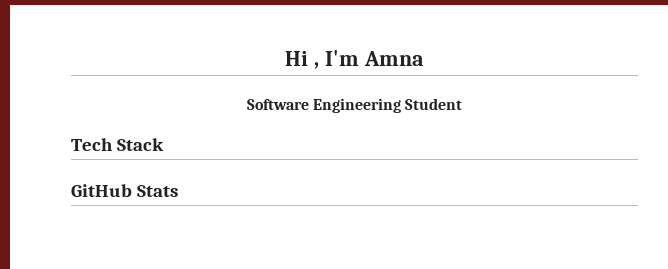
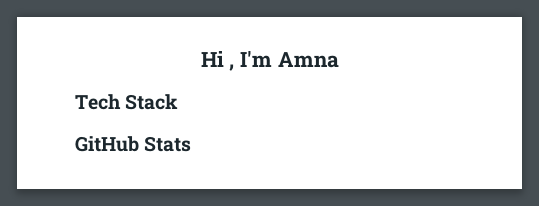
- Software Engineering Student

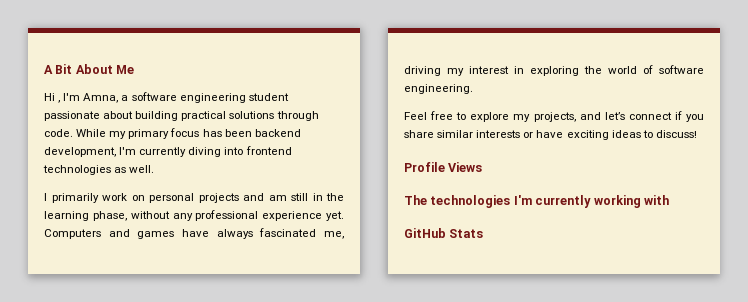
- Hi , I'm Amna
- Tech Stack
+ A Bit About Me
+ Hi , I'm Amna, a software engineering student passionate about building practical solutions through code. While my primary focus has been backend development, I'm currently diving into frontend technologies as well.
+ I primarily work on personal projects and am still in the learning phase, without any professional experience yet. Computers and games have always fascinated me, driving my interest in exploring the world of software engineering.
+ Feel free to explore my projects, and let’s connect if you share similar interests or have exciting ideas to discuss!
+ Profile Views
+ The technologies I'm currently working with

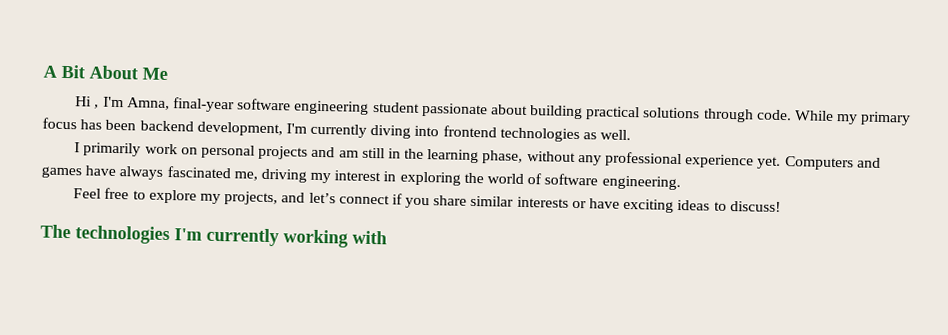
- Hi , I'm Amna, a software engineering student passionate about building practical solutions through code.
+ Hi , I'm Amna, final-year software engineering student passionate about building practical solutions through code.
- Profile Views
- GitHub Stats

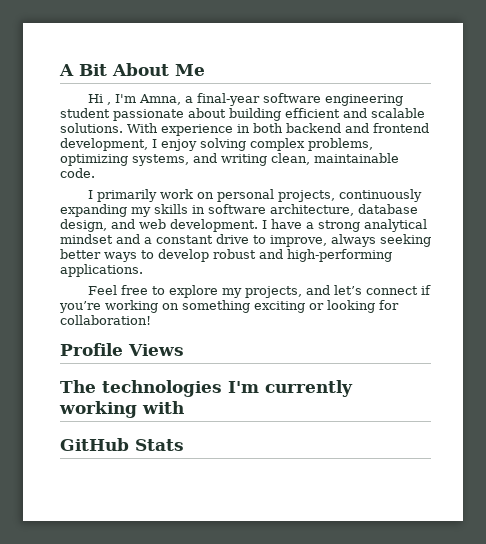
- Hi , I'm Amna, final-year software engineering student passionate about building practical solutions through code. While my primary focus has been backend development, I'm currently diving into frontend technologies as well.
+ Hi , I'm Amna, a final-year software engineering student passionate about building efficient and scalable solutions. With experience in both backend and frontend development, I enjoy solving complex problems, optimizing systems, and writing clean, maintainable code.
- I primarily work on personal projects and am still in the learning phase, without any professional experience yet. Computers and games have always fascinated me, driving my interest in exploring the world of software engineering.
+ I primarily work on personal projects, continuously expanding my skills in software architecture, database design, and web development. I have a strong analytical mindset and a constant drive to improve, always seeking better ways to develop robust and high-performing applications.
- Feel free to explore my projects, and let’s connect if you share similar interests or have exciting ideas to discuss!
+ Feel free to explore my projects, and let’s connect if you’re working on something exciting or looking for collaboration!
+ Profile Views
+ GitHub Stats

